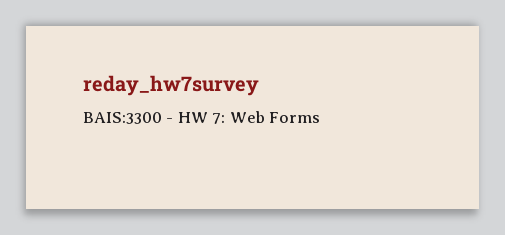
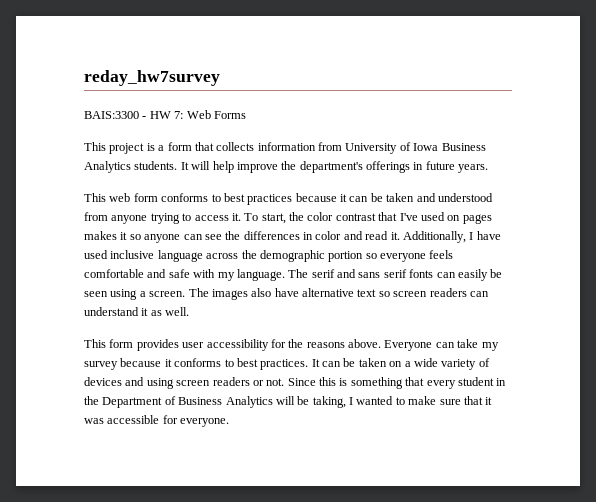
+ This project is a form that collects information from University of Iowa Business Analytics students. It will help improve the department's offerings in future years.
+ This web form conforms to best practices because it can be taken and understood from anyone trying to access it. To start, the color contrast that I've used on pages makes it so anyone can see the differences in color and read it. Additionally, I have used inclusive language across the demographic portion so everyone feels comfortable and safe with my language. The serif and sans serif fonts can easily be seen using a screen. The images also have alternative text so screen readers can understand it as well.
+ This form provides user accessibility for the reasons above. Everyone can take my survey because it conforms to best practices. It can be taken on a wide variety of devices and using screen readers or not. Since this is something that every student in the Department of Business Analytics will be taking, I wanted to make sure that it was accessible for everyone.

